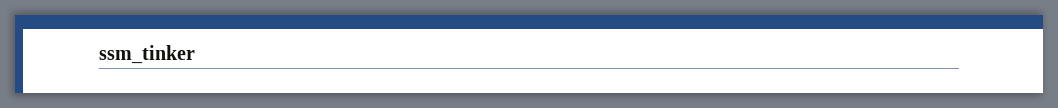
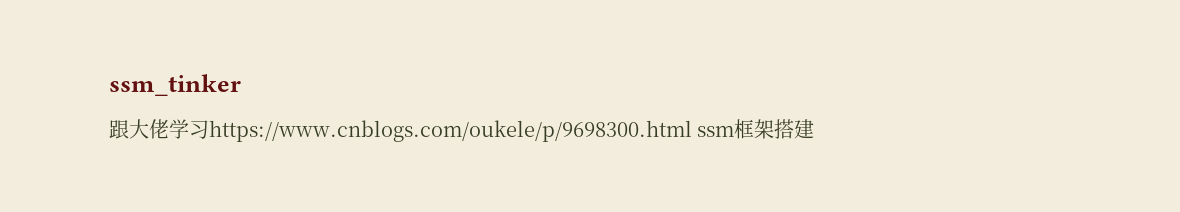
+ 跟大佬学习https://www.cnblogs.com/oukele/p/9698300.html ssm框架搭建

